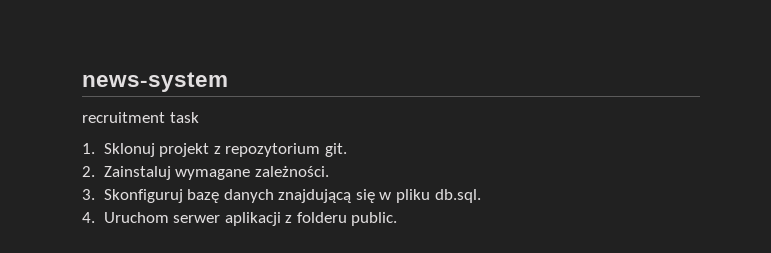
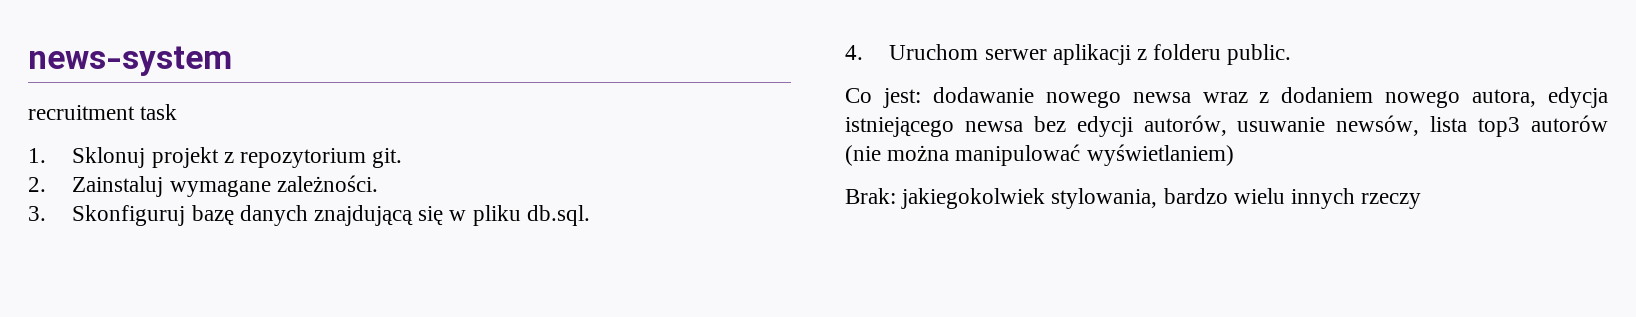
+ Co jest: dodawanie nowego newsa wraz z dodaniem nowego autora, edycja istniejącego newsa bez edycji autorów, usuwanie newsów, lista top3 autorów (nie można manipulować wyświetlaniem)
+ Brak: jakiegokolwiek stylowania, bardzo wielu innych rzeczy

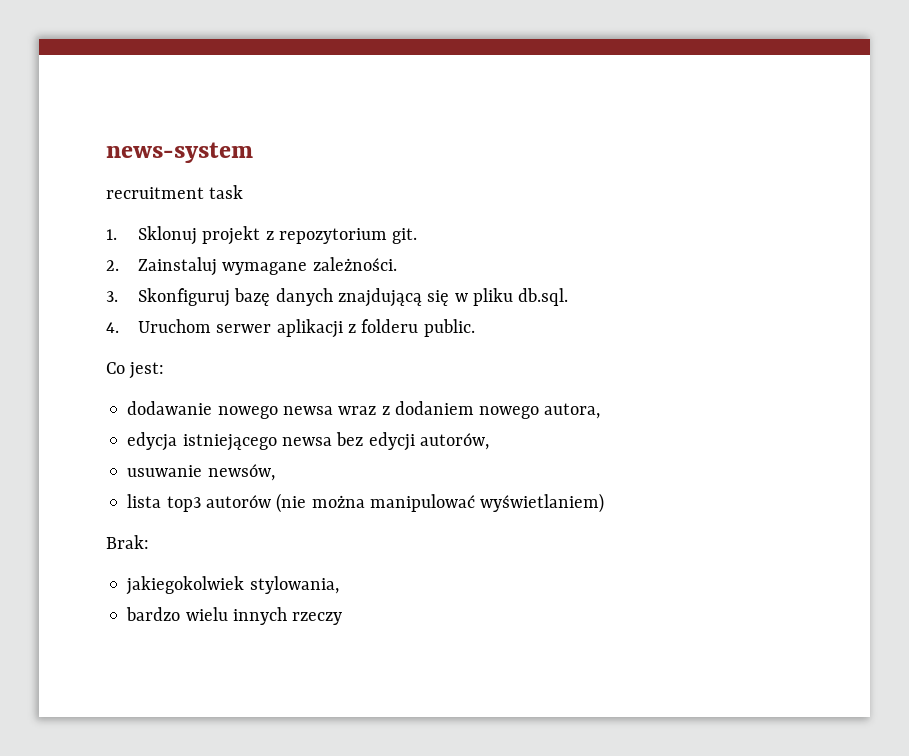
- Co jest: dodawanie nowego newsa wraz z dodaniem nowego autora, edycja istniejącego newsa bez edycji autorów, usuwanie newsów, lista top3 autorów (nie można manipulować wyświetlaniem)
+ Co jest:
+ dodawanie nowego newsa wraz z dodaniem nowego autora,
+ edycja istniejącego newsa bez edycji autorów,
+ usuwanie newsów,
+ lista top3 autorów (nie można manipulować wyświetlaniem)
- Brak: jakiegokolwiek stylowania, bardzo wielu innych rzeczy
+ Brak:
+ jakiegokolwiek stylowania,
+ bardzo wielu innych rzeczy

